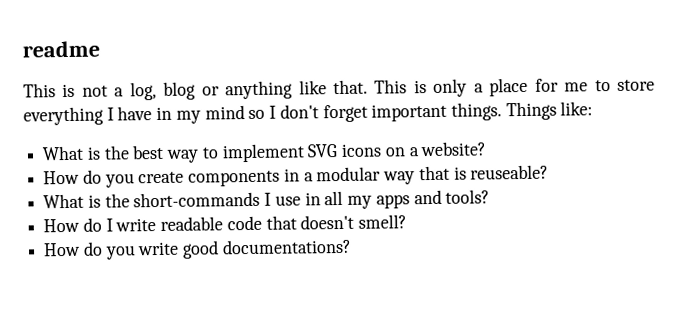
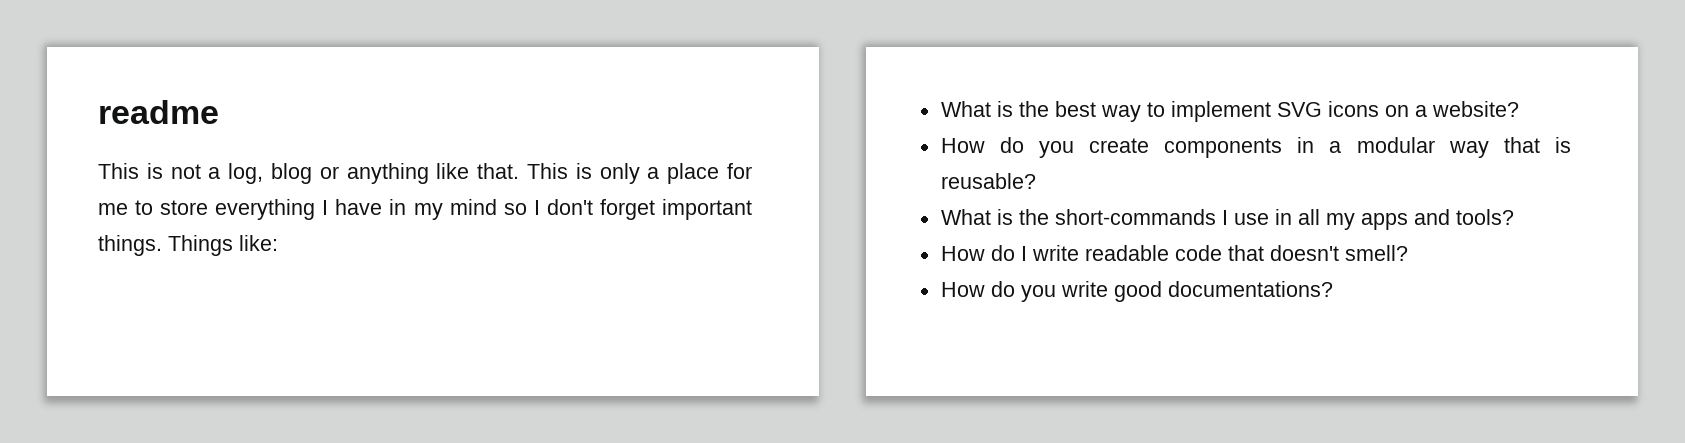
- How do you create components in a modular way that is reuseable?
+ How do you create components in a modular way that is reusable?

